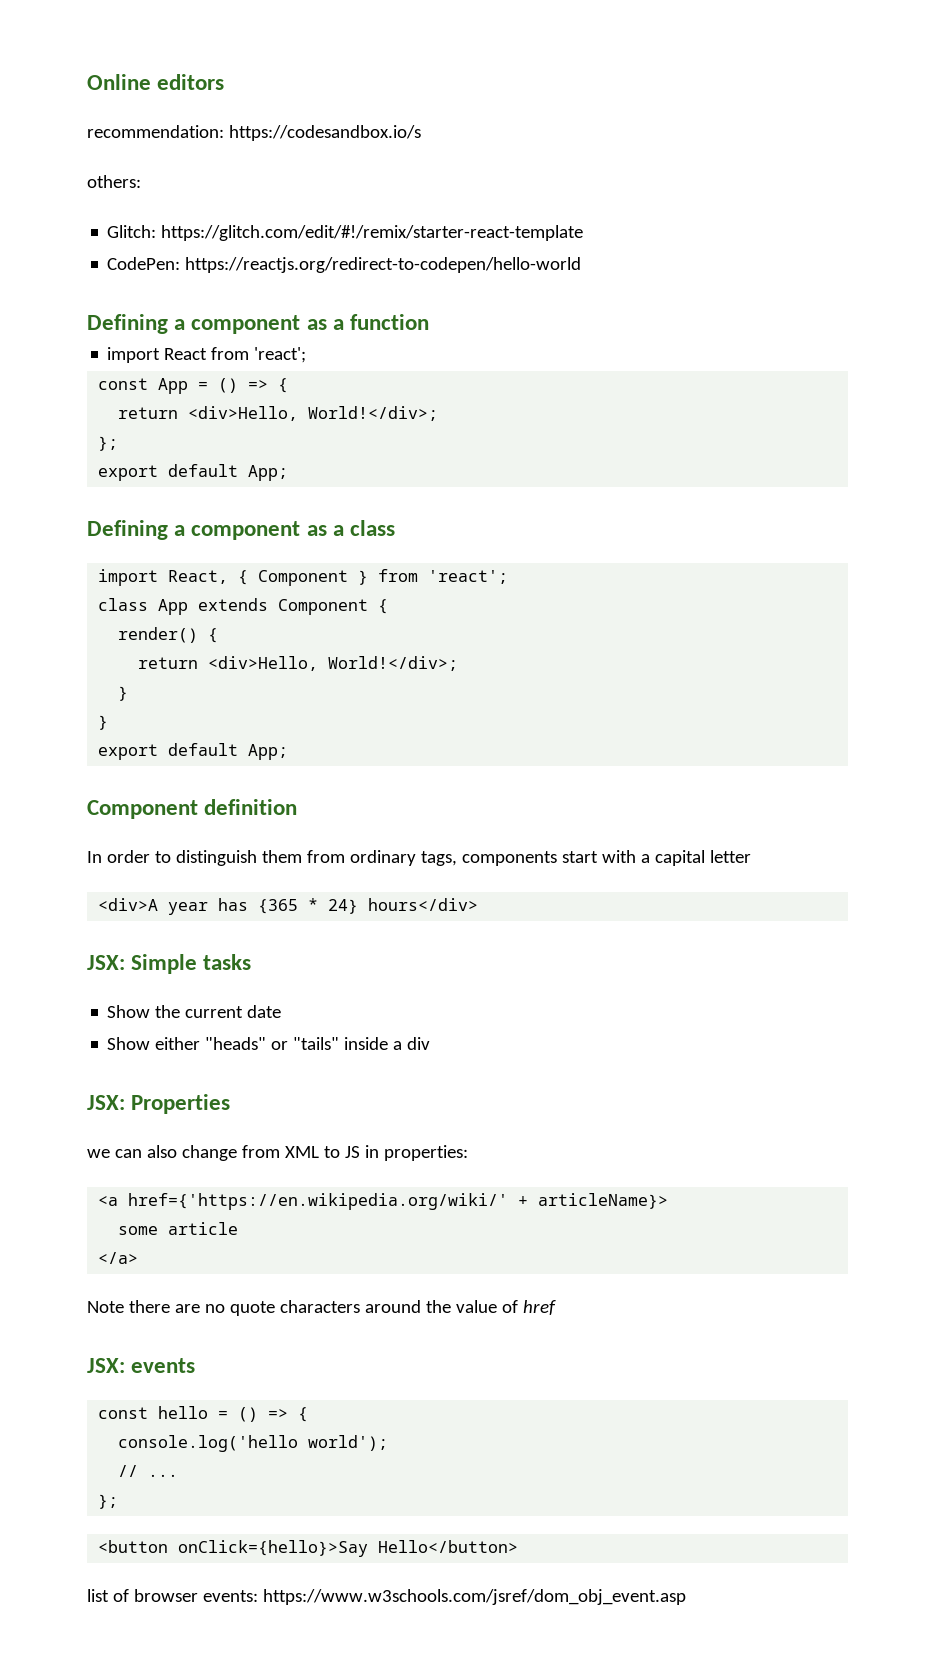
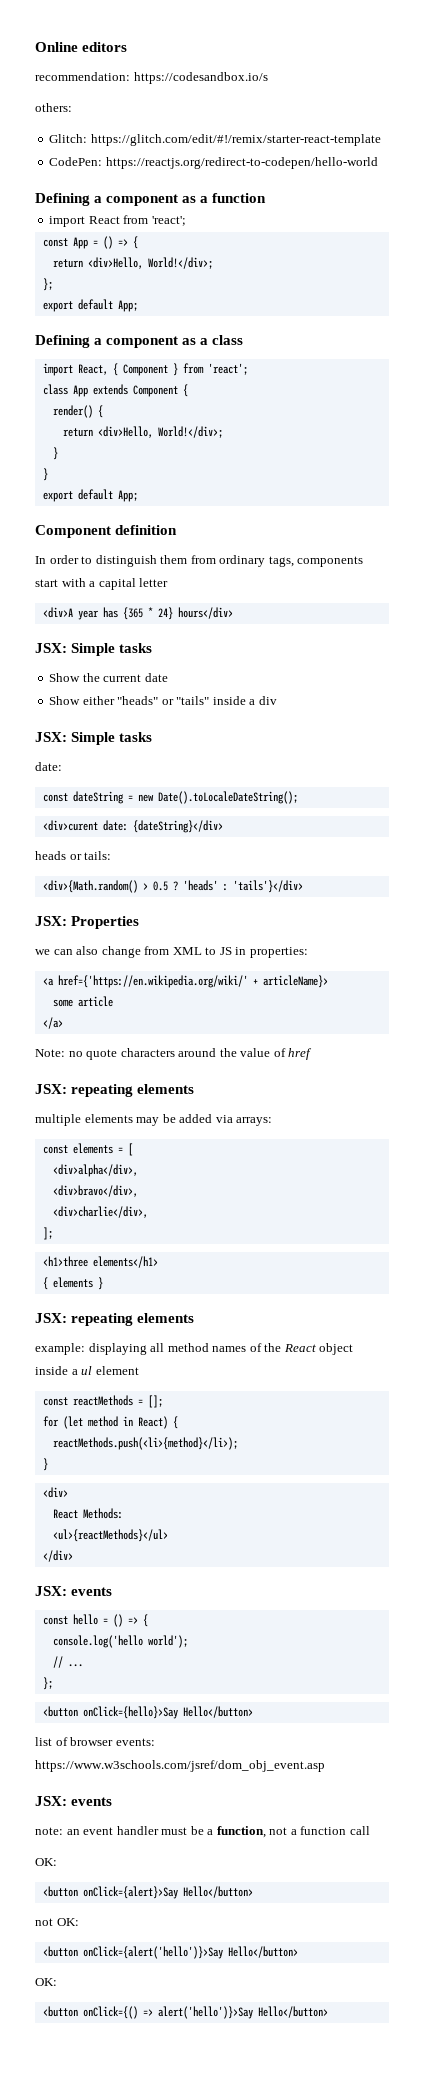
  Show either "heads" or "tails" inside a div
+ JSX: Simple tasks
+ date:
+ const dateString = new Date().toLocaleDateString();
+ <div>curent date: {dateString}</div>
+ heads or tails:
+ <div>{Math.random() > 0.5 ? 'heads' : 'tails'}</div>
- Note there are no quote characters around the value of href
+ Note: no quote characters around the value of href
+ JSX: repeating elements
+ multiple elements may be added via arrays:
+ const elements = [
+ <div>alpha</div>,
+ <div>bravo</div>,
+ <div>charlie</div>,
+ ];
+ <h1>three elements</h1>
+ { elements }
+ JSX: repeating elements
+ example: displaying all method names of the React object inside a ul element
+ const reactMethods = [];
+ for (let method in React) {
+ reactMethods.push(<li>{method}</li>);
+ }
+ <div>
+ React Methods:
+ <ul>{reactMethods}</ul>
+ </div>
  list of browser events: https://www.w3schools.com/jsref/dom_obj_event.asp
+ JSX: events
+ note: an event handler must be a function, not a function call
+ OK:
+ <button onClick={alert}>Say Hello</button>
+ not OK:
+ <button onClick={alert('hello')}>Say Hello</button>
+ OK:
+ <button onClick={() => alert('hello')}>Say Hello</button>

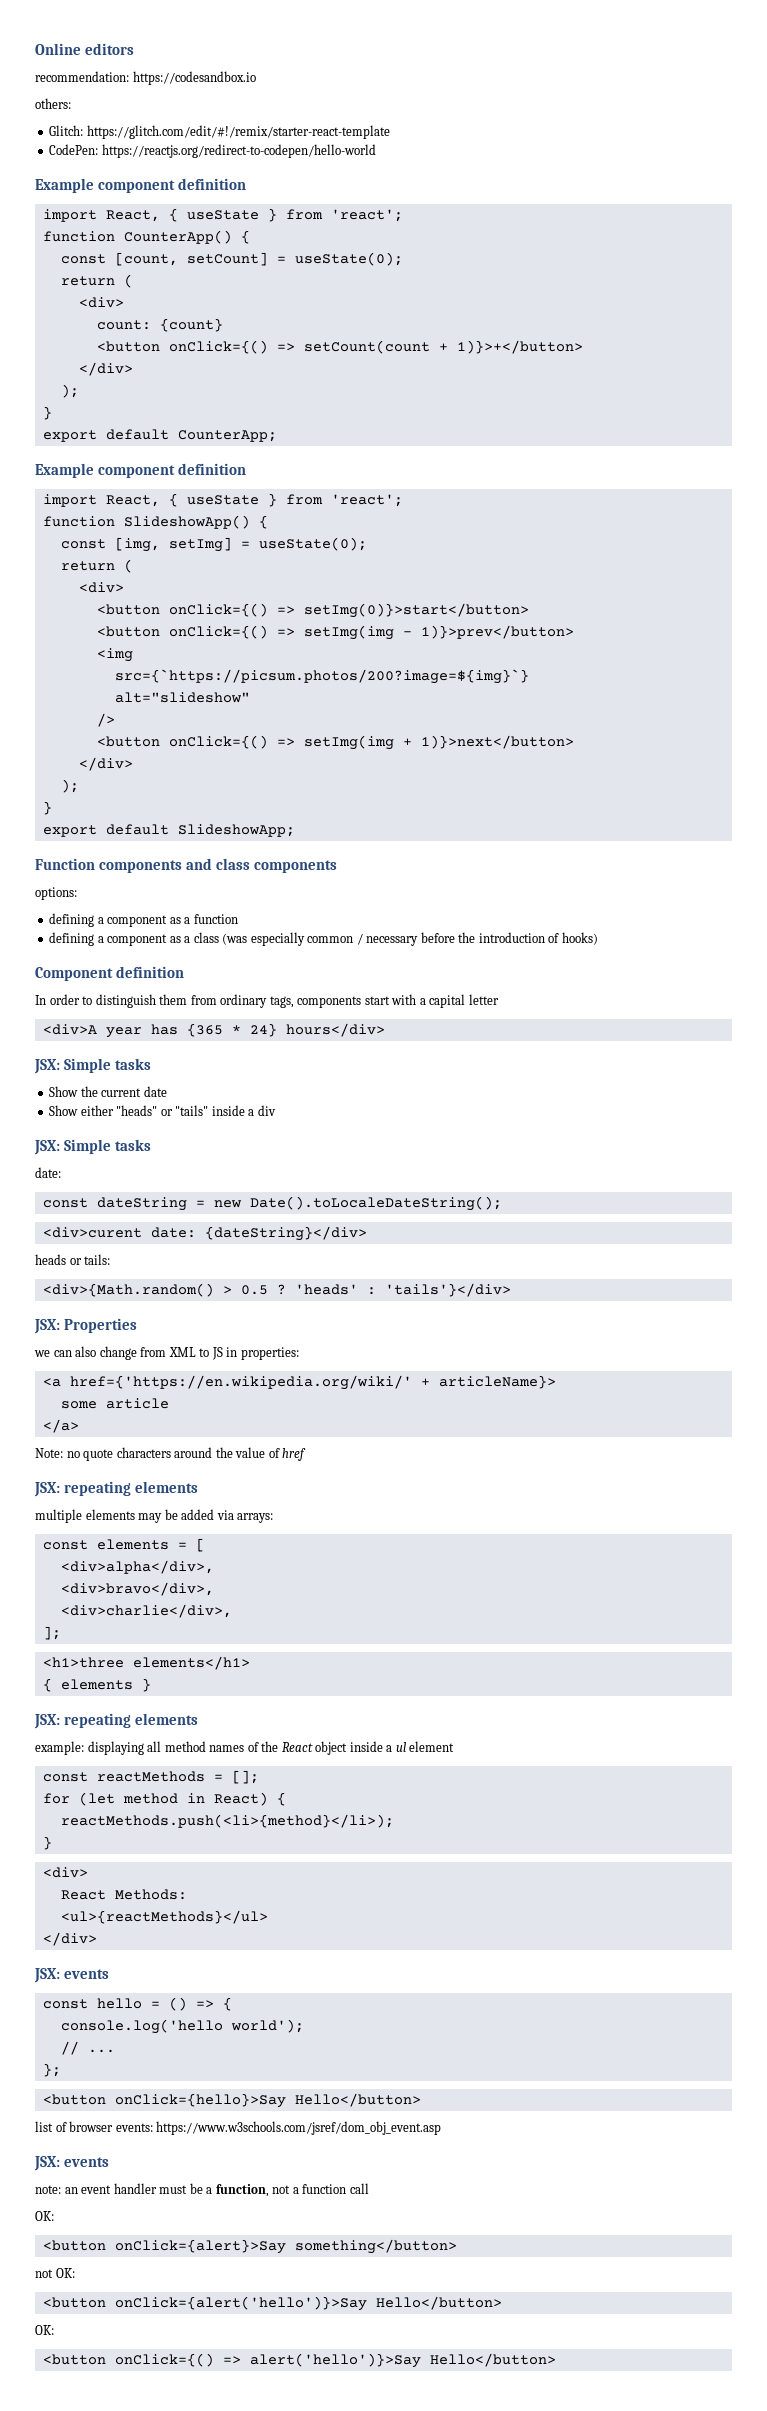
- recommendation: https://codesandbox.io/s
+ recommendation: https://codesandbox.io
  CodePen: https://reactjs.org/redirect-to-codepen/hello-world
- Defining a component as a function
+ Example component definition
+ import React, { useState } from 'react';
+ function CounterApp() {
+ const [count, setCount] = useState(0);
+ return (
+ <div>
+ count: {count}
+ <button onClick={() => setCount(count + 1)}>+</button>
+ </div>
+ );
+ }
+ export default CounterApp;
+ Example component definition
+ import React, { useState } from 'react';
+ function SlideshowApp() {
+ const [img, setImg] = useState(0);
+ return (
+ <div>
+ <button onClick={() => setImg(0)}>start</button>
+ <button onClick={() => setImg(img - 1)}>prev</button>
+ <img
+ src={`https://picsum.photos/200?image=${img}`}
+ alt="slideshow"
+ />
+ <button onClick={() => setImg(img + 1)}>next</button>
+ </div>
+ );
+ }
+ export default SlideshowApp;
+ Function components and class components
+ options:
+ defining a component as a function
- import React from 'react';
- const App = () => {
- return <div>Hello, World!</div>;
- };
- export default App;
- Defining a component as a class
- import React, { Component } from 'react';
- class App extends Component {
- render() {
- return <div>Hello, World!</div>;
- }
- }
- export default App;
+ defining a component as a class (was especially common / necessary before the introduction of hooks)
- <button onClick={alert}>Say Hello</button>
+ <button onClick={alert}>Say something</button>

